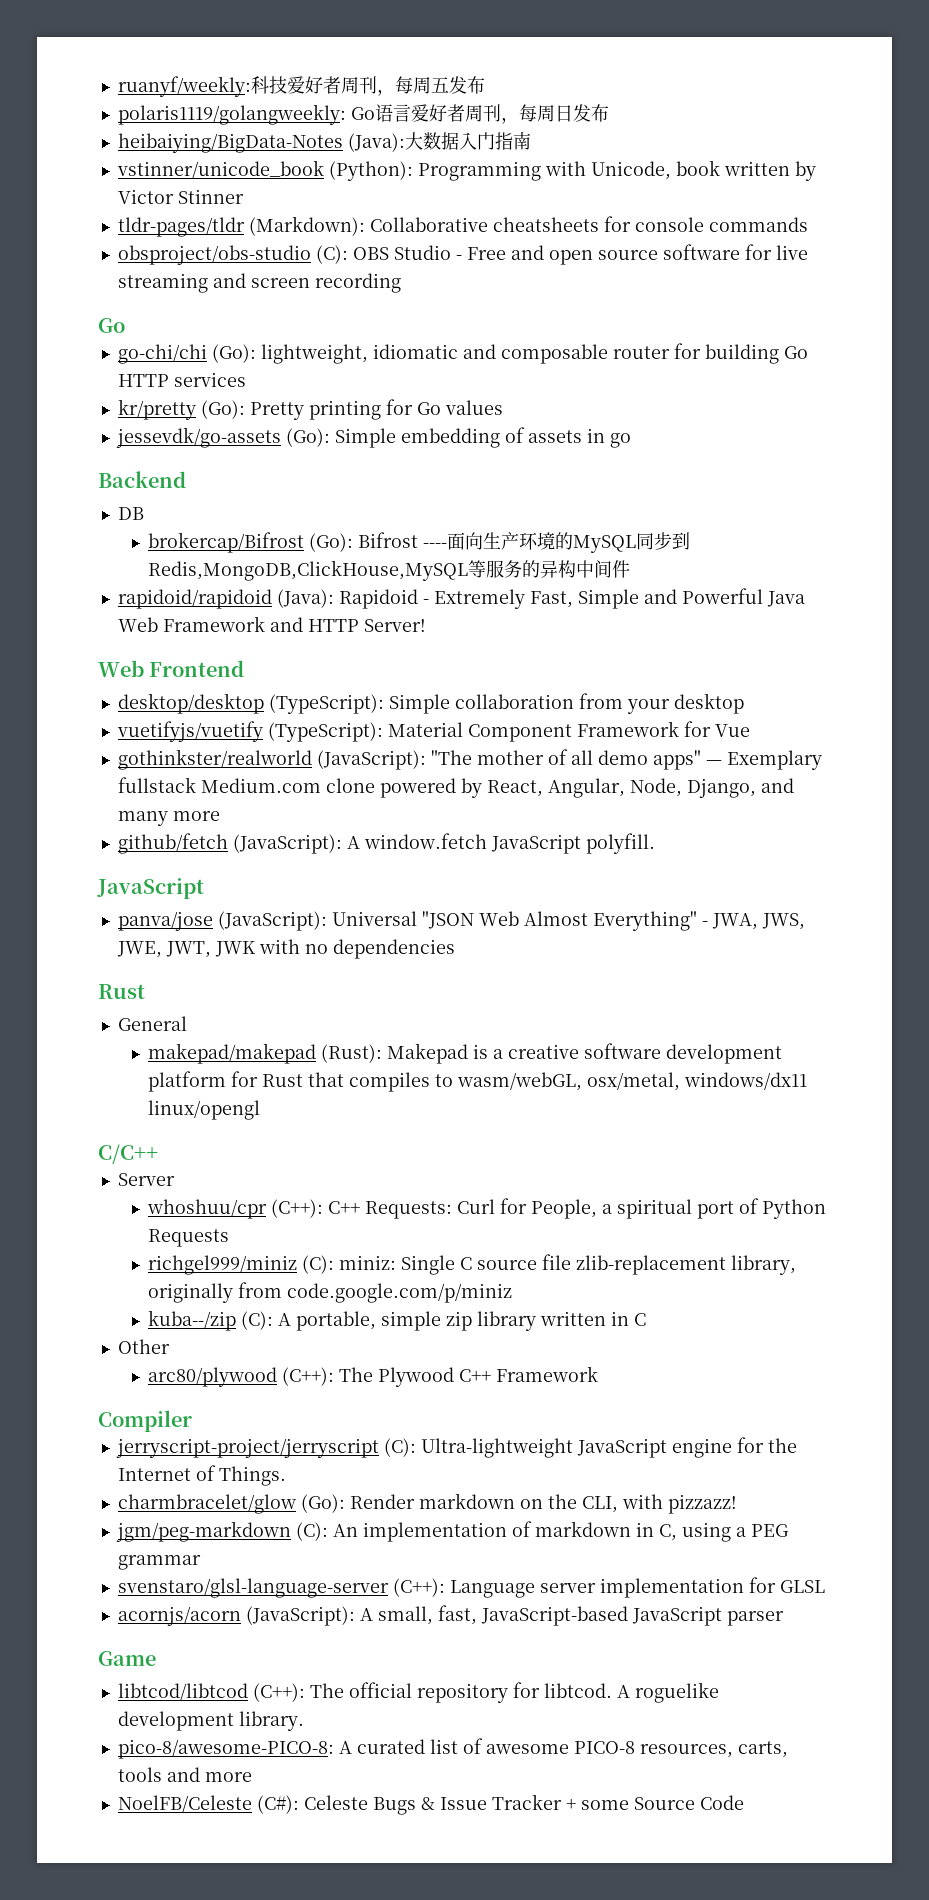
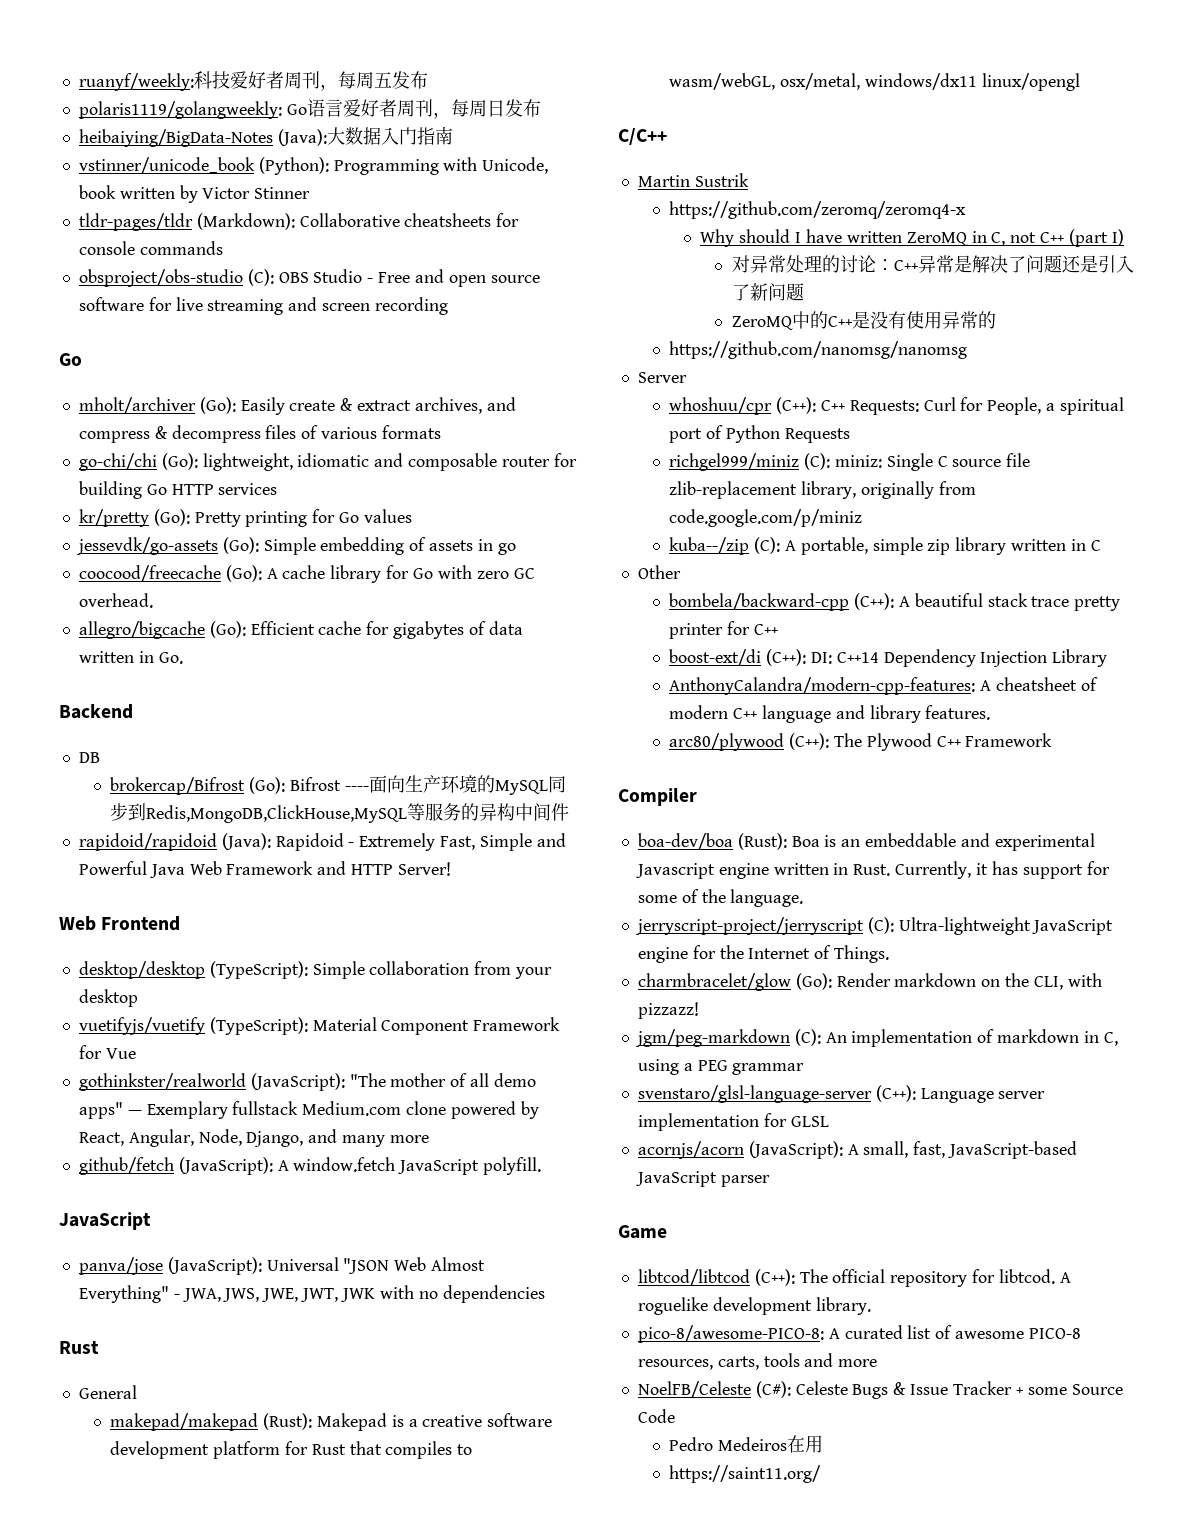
+ mholt/archiver (Go): Easily create & extract archives, and compress & decompress files of various formats
+ coocood/freecache (Go): A cache library for Go with zero GC overhead.
+ allegro/bigcache (Go): Efficient cache for gigabytes of data written in Go.
+ Martin Sustrik
+ https://github.com/zeromq/zeromq4-x
+ Why should I have written ZeroMQ in C, not C++ (part I)
+ 对异常处理的讨论：C++异常是解决了问题还是引入了新问题
+ ZeroMQ中的C++是没有使用异常的
+ https://github.com/nanomsg/nanomsg
+ bombela/backward-cpp (C++): A beautiful stack trace pretty printer for C++
+ boost-ext/di (C++): DI: C++14 Dependency Injection Library
+ AnthonyCalandra/modern-cpp-features: A cheatsheet of modern C++ language and library features.
+ boa-dev/boa (Rust): Boa is an embeddable and experimental Javascript engine written in Rust. Currently, it has support for some of the language.
+ Pedro Medeiros在用
+ https://saint11.org/

